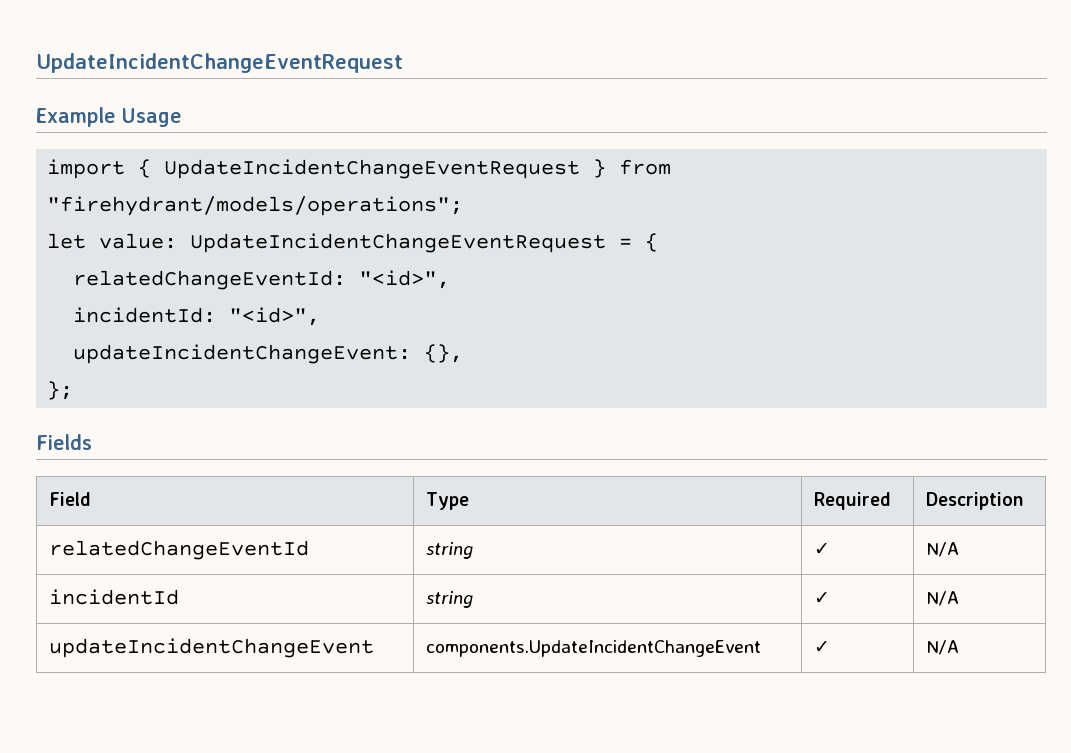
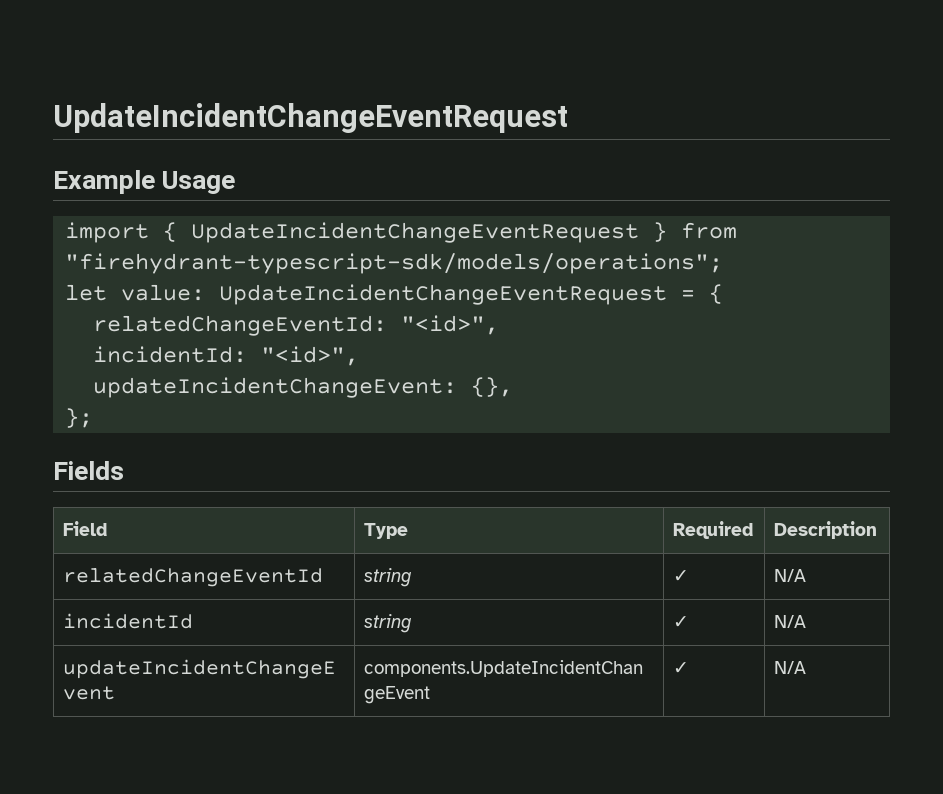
- import { UpdateIncidentChangeEventRequest } from "firehydrant/models/operations";
+ import { UpdateIncidentChangeEventRequest } from "firehydrant-typescript-sdk/models/operations";

